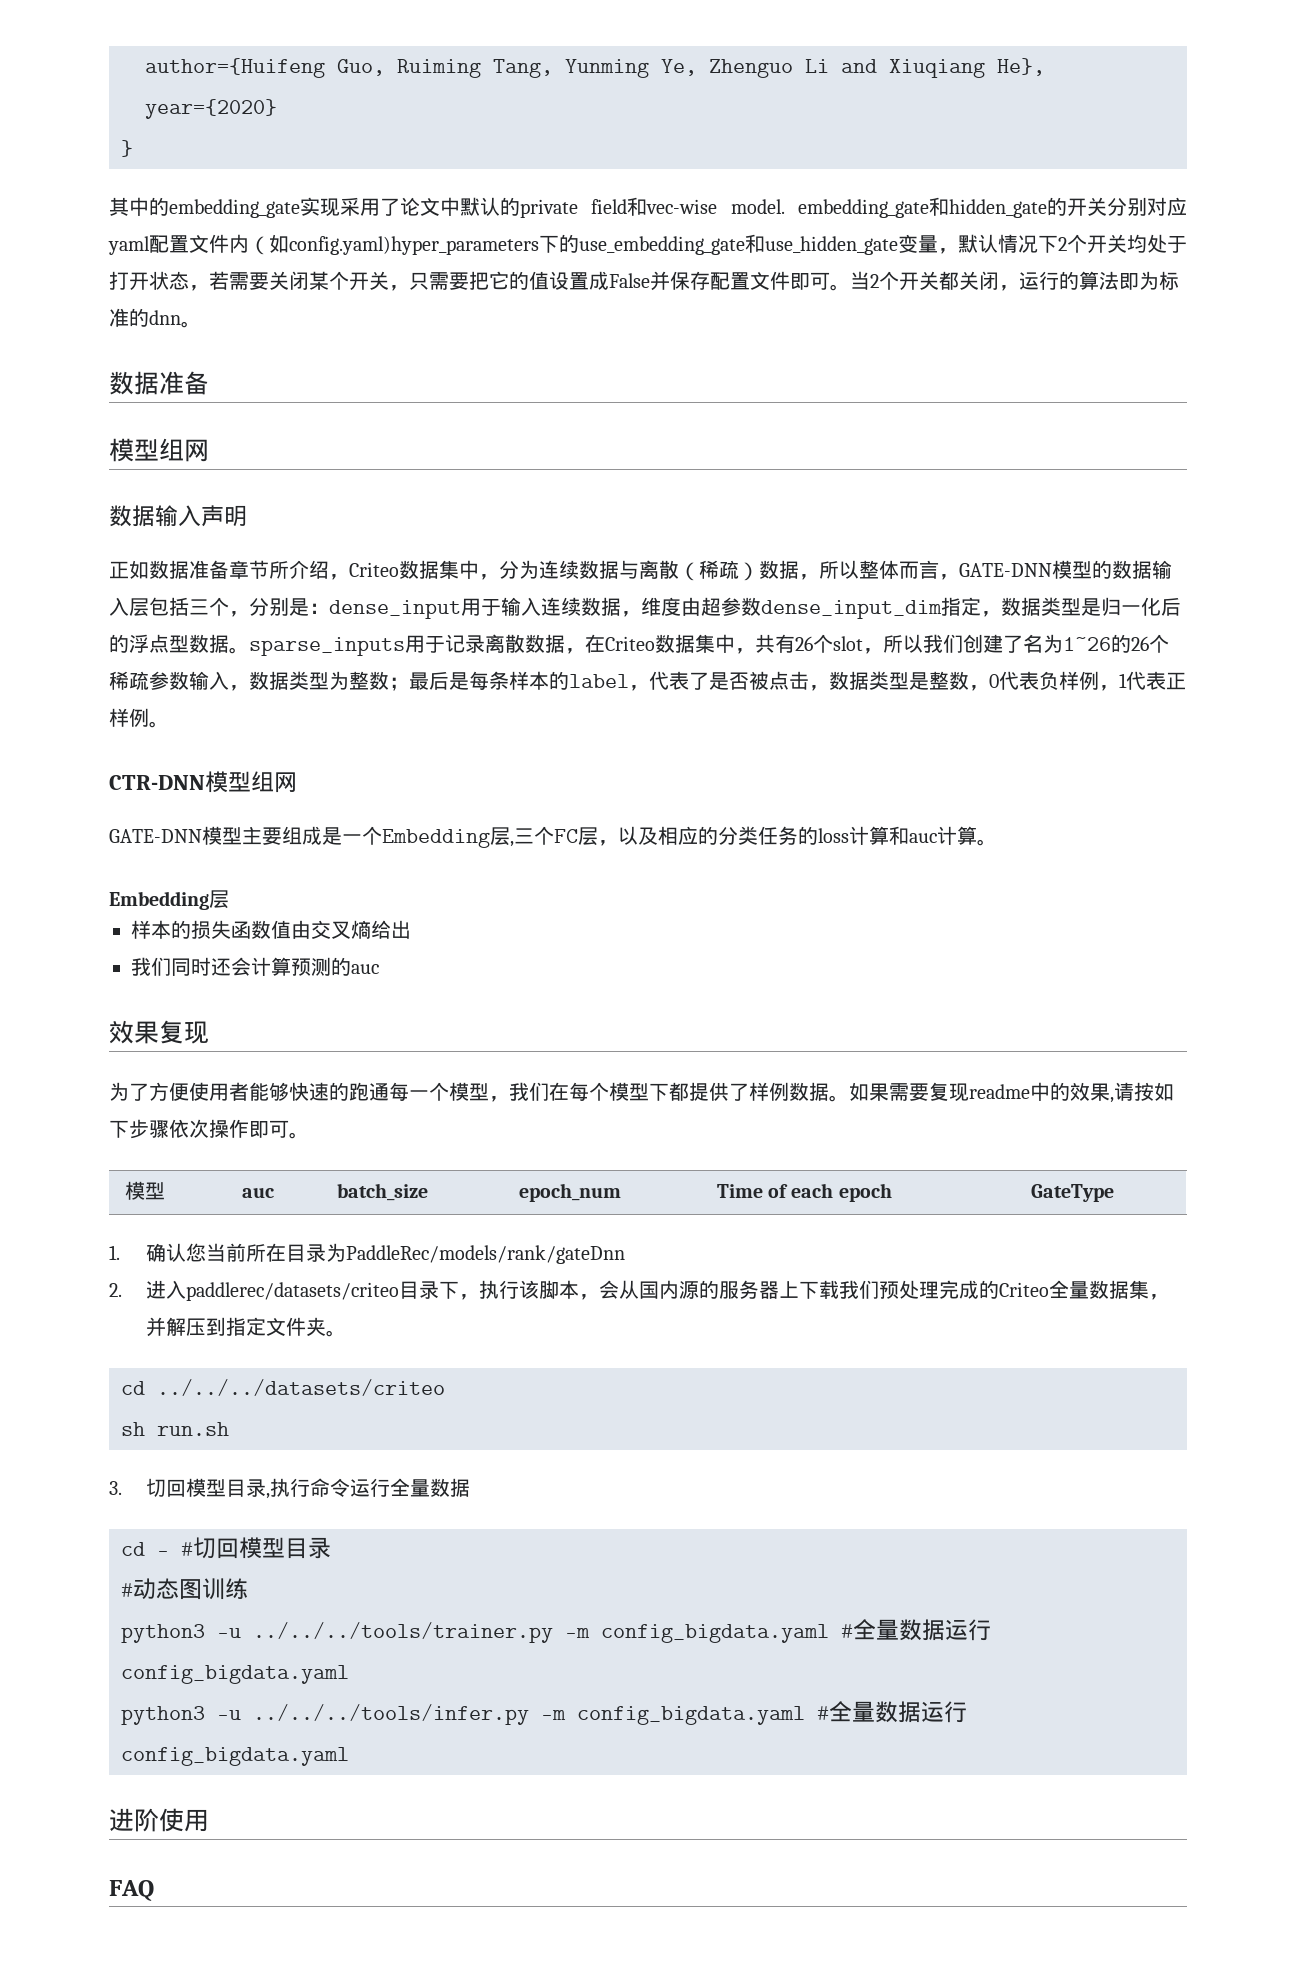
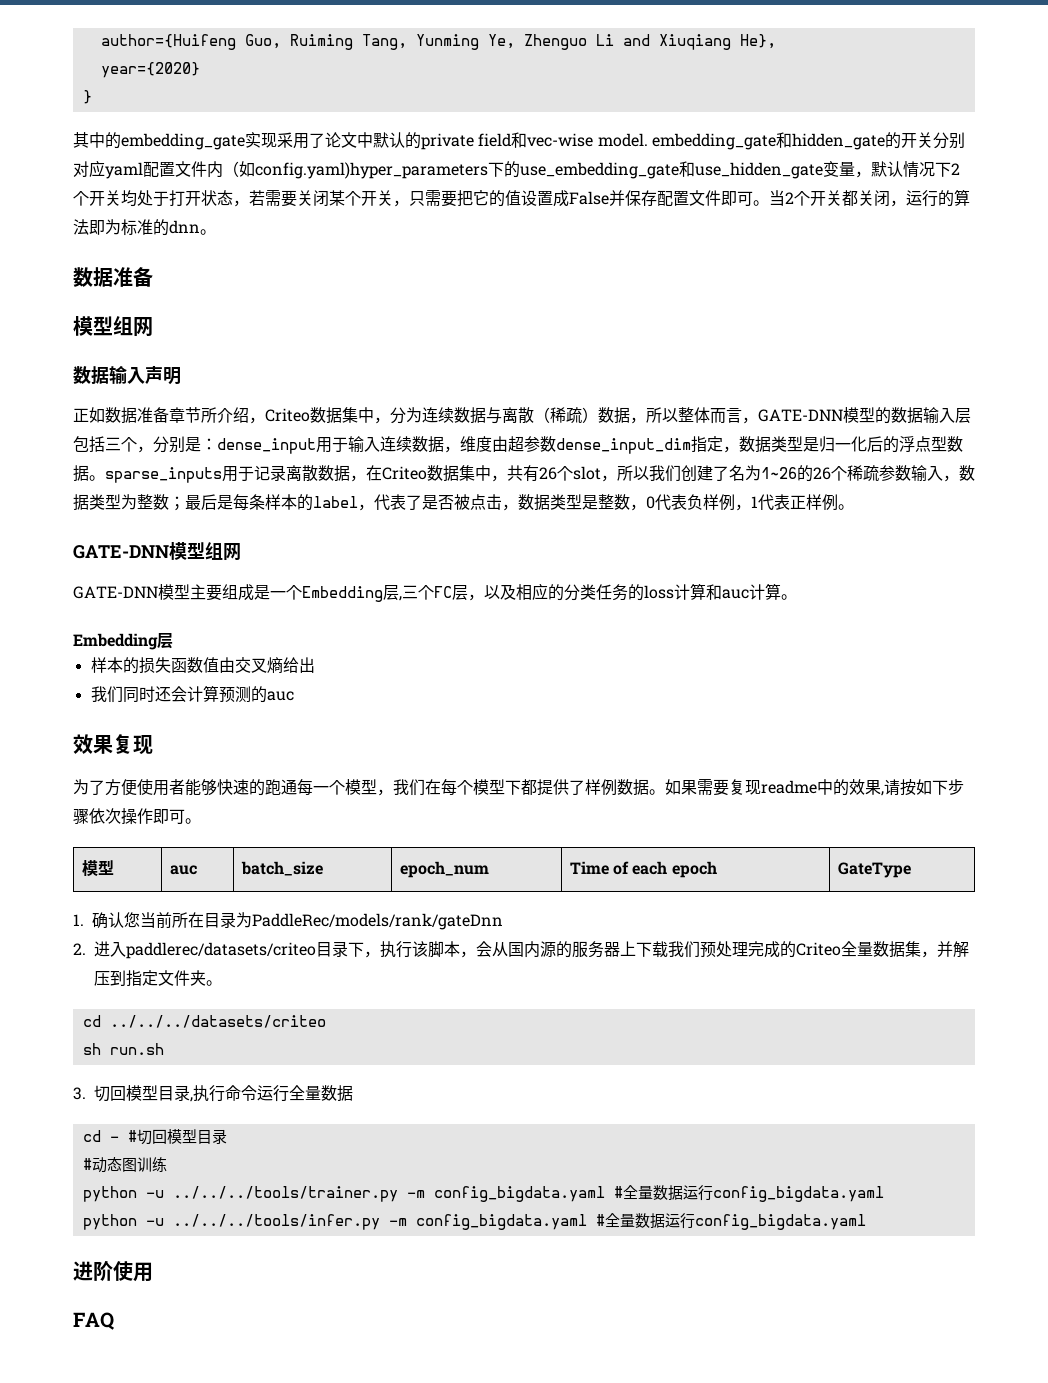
- CTR-DNN模型组网
+ GATE-DNN模型组网
- python3 -u ../../../tools/trainer.py -m config_bigdata.yaml #全量数据运行config_bigdata.yaml
+ python -u ../../../tools/trainer.py -m config_bigdata.yaml #全量数据运行config_bigdata.yaml
- python3 -u ../../../tools/infer.py -m config_bigdata.yaml #全量数据运行config_bigdata.yaml
+ python -u ../../../tools/infer.py -m config_bigdata.yaml #全量数据运行config_bigdata.yaml

